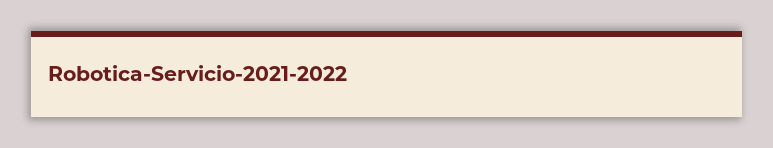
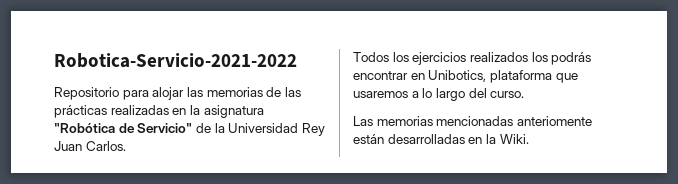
+ Repositorio para alojar las memorias de las prácticas realizadas en la asignatura "Robótica de Servicio" de la Universidad Rey Juan Carlos.
+ Todos los ejercicios realizados los podrás encontrar en Unibotics, plataforma que usaremos a lo largo del curso.
+ Las memorias mencionadas anteriomente están desarrolladas en la Wiki.

